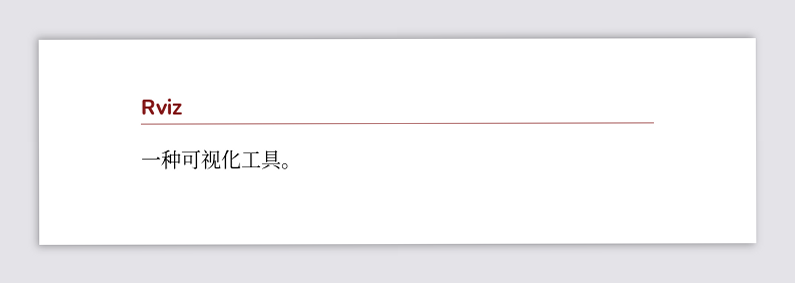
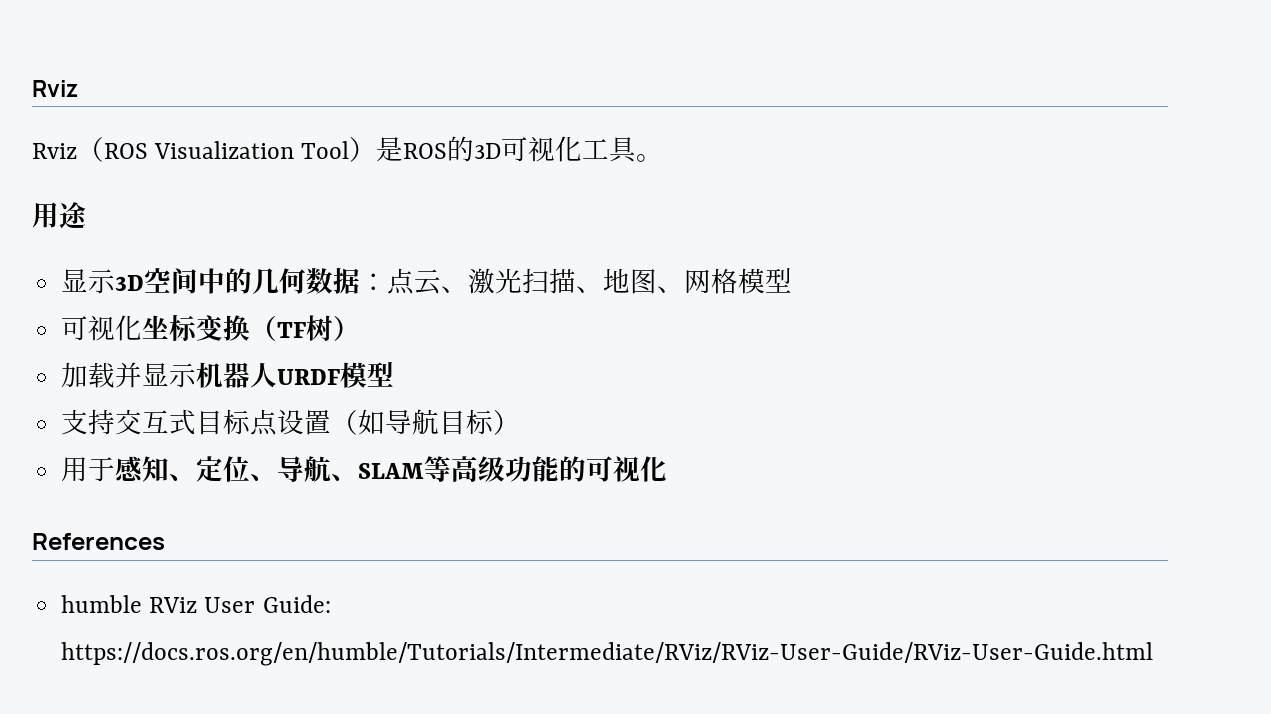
- 一种可视化工具。
+ Rviz（ROS Visualization Tool）是ROS的3D可视化工具。
+ 用途
+ 显示3D空间中的几何数据：点云、激光扫描、地图、网格模型
+ 可视化坐标变换（TF树）
+ 加载并显示机器人URDF模型
+ 支持交互式目标点设置（如导航目标）
+ 用于感知、定位、导航、SLAM等高级功能的可视化
+ References
+ humble RViz User Guide: https://docs.ros.org/en/humble/Tutorials/Intermediate/RViz/RViz-User-Guide/RViz-User-Guide.html

